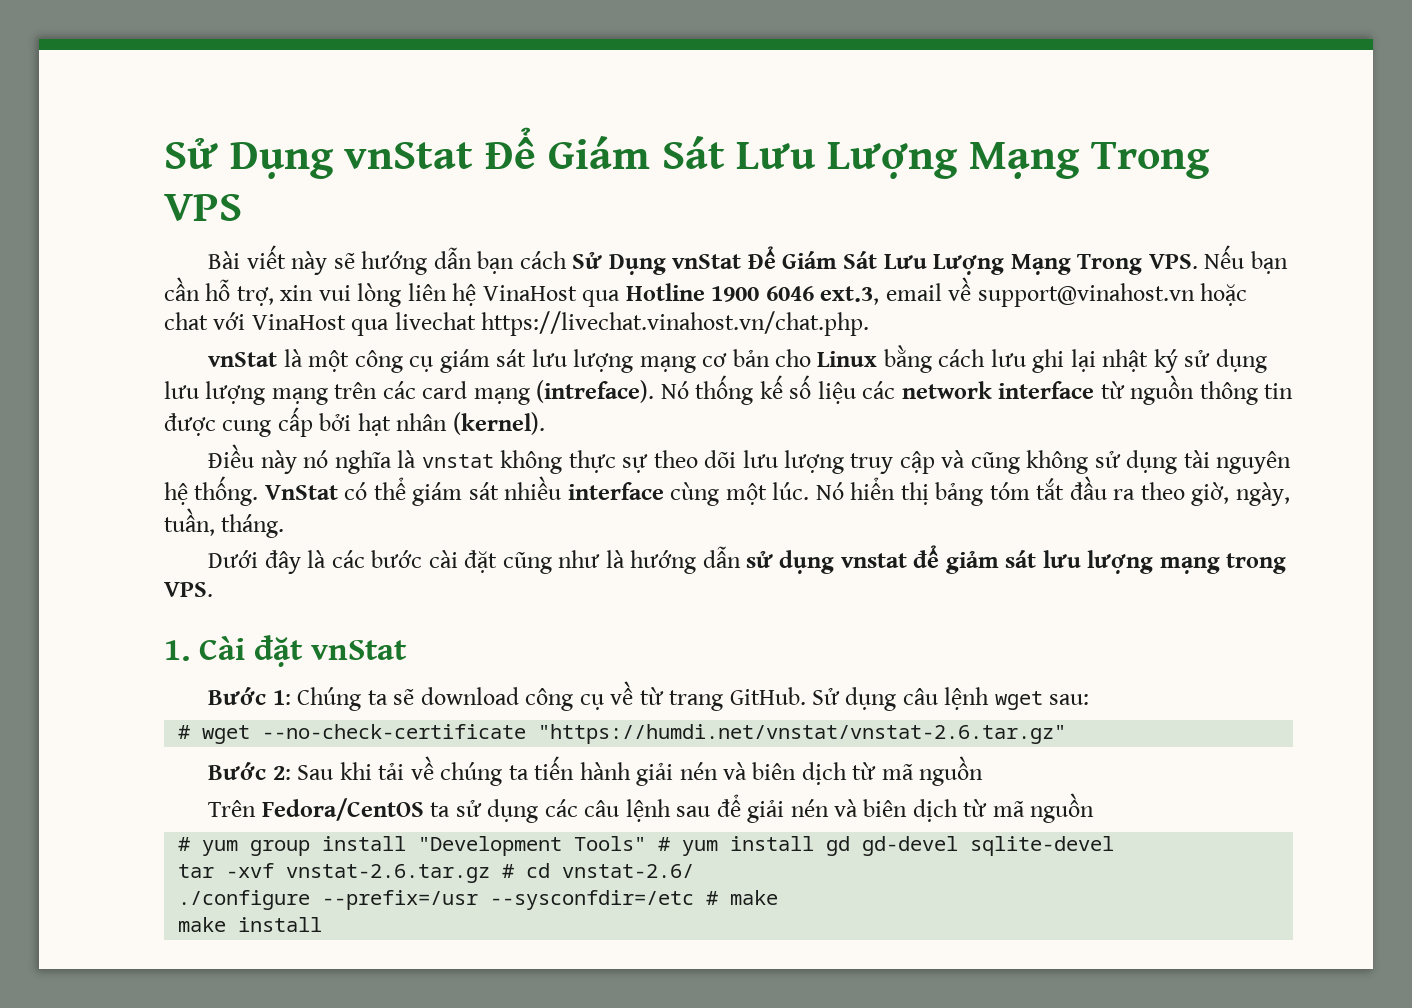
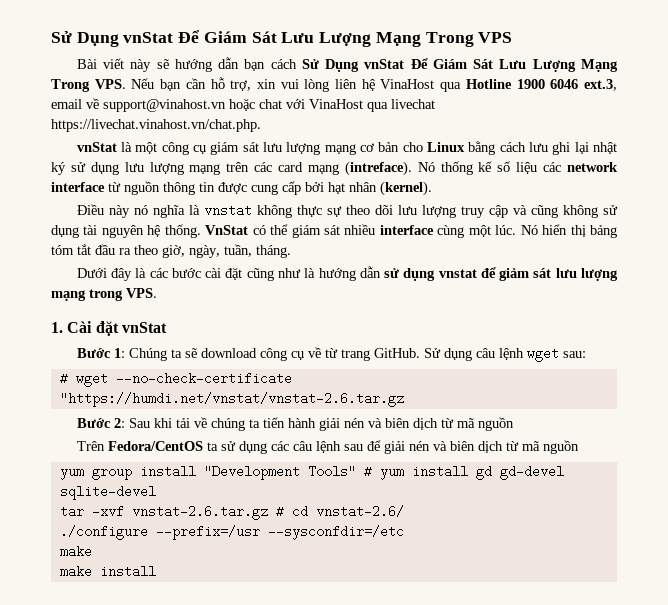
- # wget --no-check-certificate "https://humdi.net/vnstat/vnstat-2.6.tar.gz"
+ # wget --no-check-certificate "https://humdi.net/vnstat/vnstat-2.6.tar.gz
- # yum group install "Development Tools" # yum install gd gd-devel sqlite-devel
+ yum group install "Development Tools" # yum install gd gd-devel sqlite-devel
- ./configure --prefix=/usr --sysconfdir=/etc # make
+ ./configure --prefix=/usr --sysconfdir=/etc
+ make

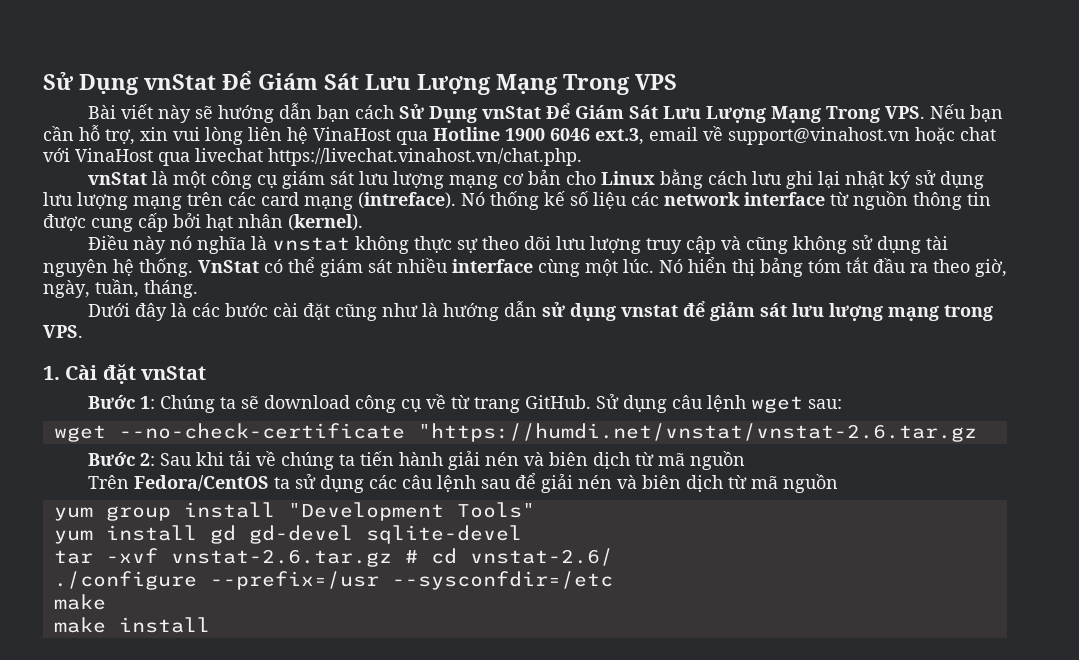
- # wget --no-check-certificate "https://humdi.net/vnstat/vnstat-2.6.tar.gz
+ wget --no-check-certificate "https://humdi.net/vnstat/vnstat-2.6.tar.gz
- yum group install "Development Tools" # yum install gd gd-devel sqlite-devel
+ yum group install "Development Tools"
+ yum install gd gd-devel sqlite-devel

